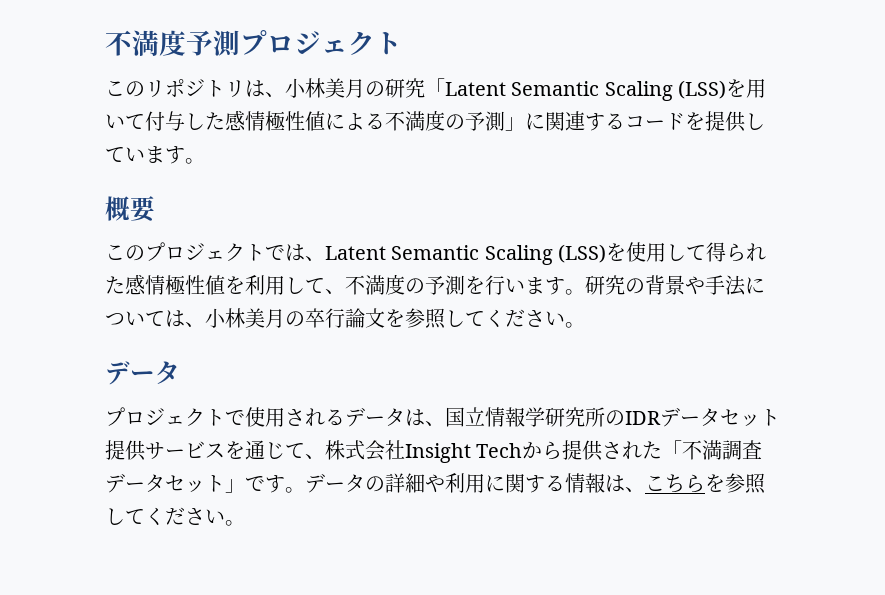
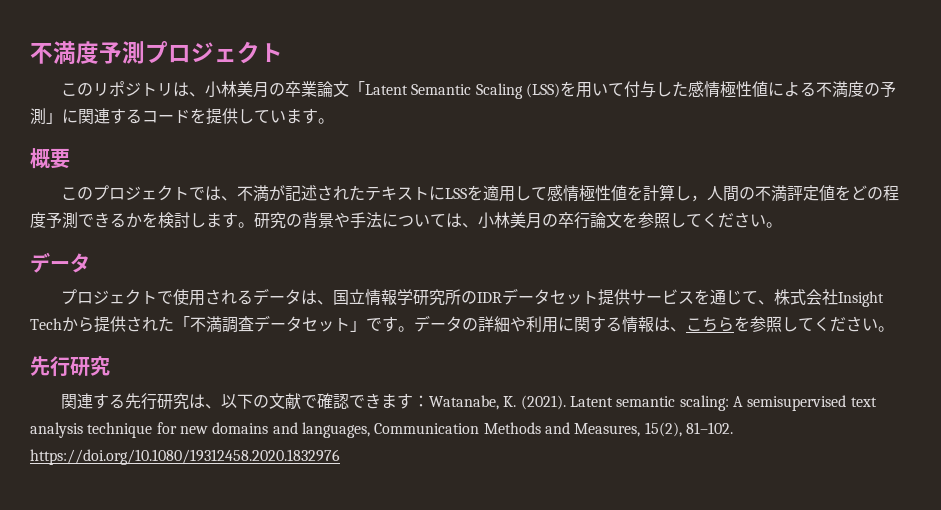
- このリポジトリは、小林美月の研究「Latent Semantic Scaling (LSS)を用いて付与した感情極性値による不満度の予測」に関連するコードを提供しています。
+ このリポジトリは、小林美月の卒業論文「Latent Semantic Scaling (LSS)を用いて付与した感情極性値による不満度の予測」に関連するコードを提供しています。
- このプロジェクトでは、Latent Semantic Scaling (LSS)を使用して得られた感情極性値を利用して、不満度の予測を行います。
+ このプロジェクトでは、不満が記述されたテキストにLSSを適用して感情極性値を計算し，人間の不満評定値をどの程度予測できるかを検討します。
  データの詳細や利用に関する情報は、こちらを参照してください。
+ 先行研究
+ 関連する先行研究は、以下の文献で確認できます：Watanabe, K. (2021). Latent semantic scaling: A semisupervised text analysis technique for new domains and languages, Communication Methods and Measures, 15(2), 81–102. https://doi.org/10.1080/19312458.2020.1832976

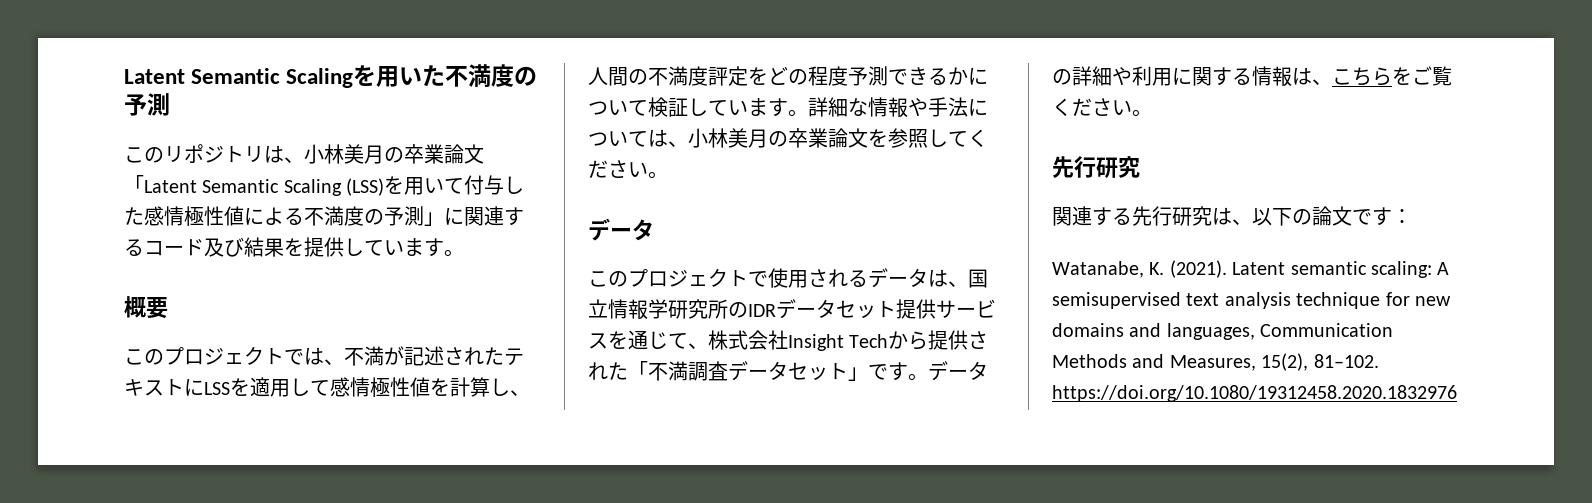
- 不満度予測プロジェクト
+ Latent Semantic Scalingを用いた不満度の予測
- このリポジトリは、小林美月の卒業論文「Latent Semantic Scaling (LSS)を用いて付与した感情極性値による不満度の予測」に関連するコードを提供しています。
+ このリポジトリは、小林美月の卒業論文「Latent Semantic Scaling (LSS)を用いて付与した感情極性値による不満度の予測」に関連するコード及び結果を提供しています。
- このプロジェクトでは、不満が記述されたテキストにLSSを適用して感情極性値を計算し，人間の不満評定値をどの程度予測できるかを検討します。研究の背景や手法については、小林美月の卒行論文を参照してください。
+ このプロジェクトでは、不満が記述されたテキストにLSSを適用して感情極性値を計算し、人間の不満度評定をどの程度予測できるかについて検証しています。詳細な情報や手法については、小林美月の卒業論文を参照してください。
- プロジェクトで使用されるデータは、国立情報学研究所のIDRデータセット提供サービスを通じて、株式会社Insight Techから提供された「不満調査データセット」です。
+ このプロジェクトで使用されるデータは、国立情報学研究所のIDRデータセット提供サービスを通じて、株式会社Insight Techから提供された「不満調査データセット」です。
- データの詳細や利用に関する情報は、こちらを参照してください。
+ データの詳細や利用に関する情報は、こちらをご覧ください。
- 関連する先行研究は、以下の文献で確認できます：Watanabe, K. (2021).
+ 関連する先行研究は、以下の論文です：
+ Watanabe, K. (2021).

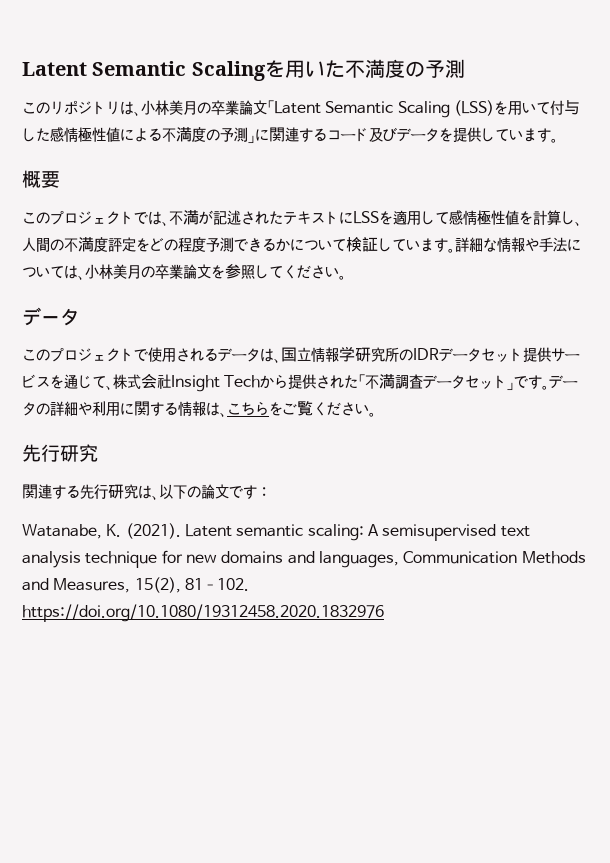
- このリポジトリは、小林美月の卒業論文「Latent Semantic Scaling (LSS)を用いて付与した感情極性値による不満度の予測」に関連するコード及び結果を提供しています。
+ このリポジトリは、小林美月の卒業論文「Latent Semantic Scaling (LSS)を用いて付与した感情極性値による不満度の予測」に関連するコード及びデータを提供しています。

